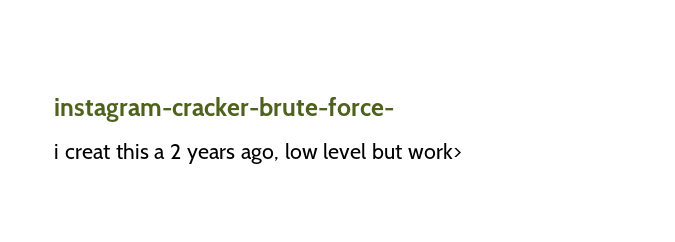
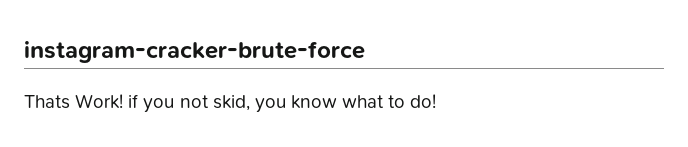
- instagram-cracker-brute-force-
- i creat this a 2 years ago, low level but work>
+ instagram-cracker-brute-force
+ Thats Work! if you not skid, you know what to do!

